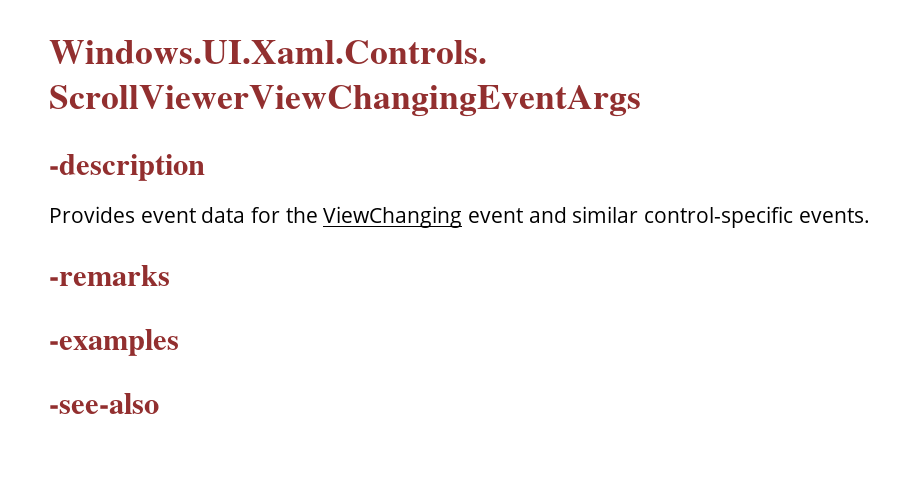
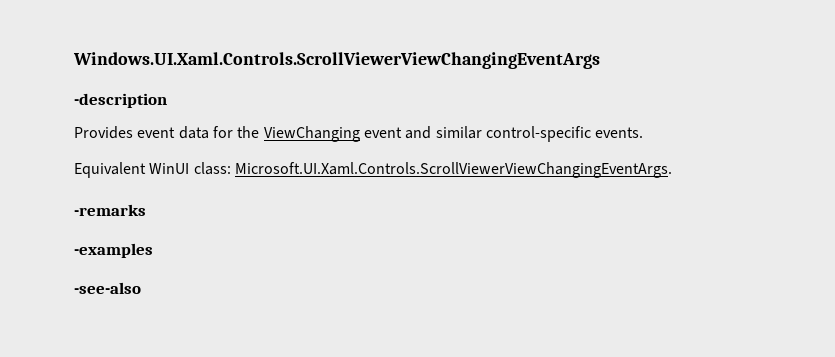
+ Equivalent WinUI class: Microsoft.UI.Xaml.Controls.ScrollViewerViewChangingEventArgs.

